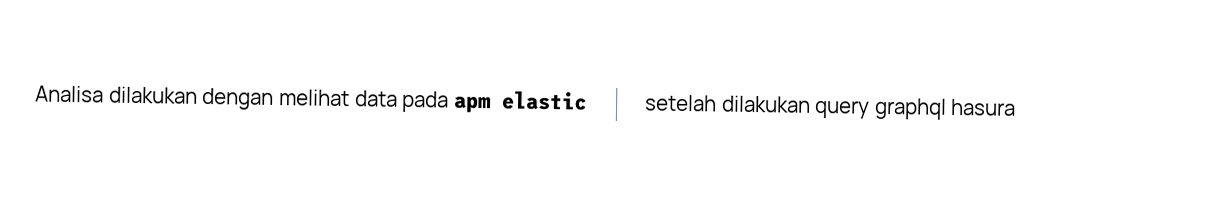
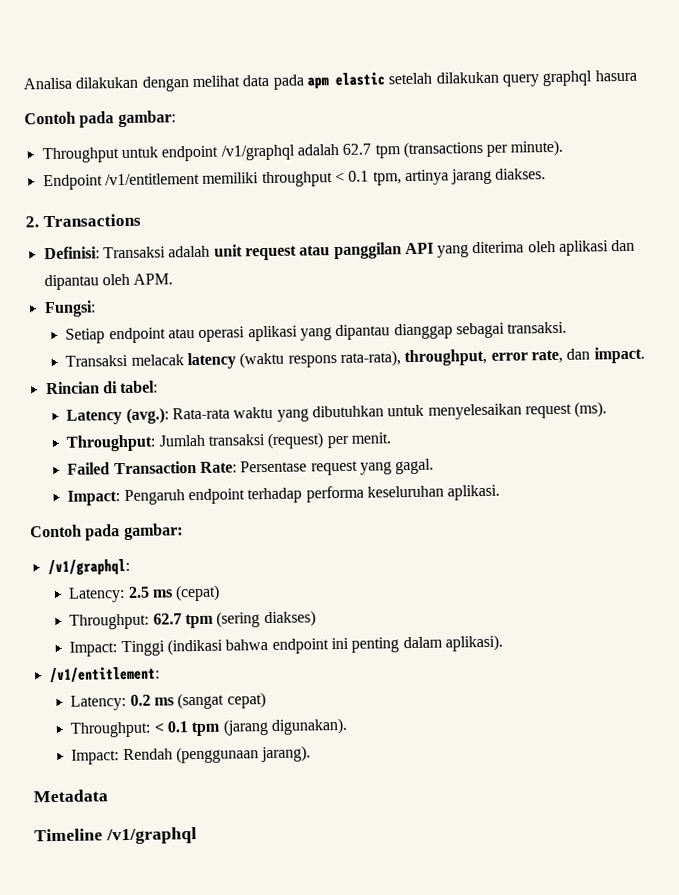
  Analisa dilakukan dengan melihat data pada apm elastic setelah dilakukan query graphql hasura
+ Contoh pada gambar:
+ Throughput untuk endpoint /v1/graphql adalah 62.7 tpm (transactions per minute).
+ Endpoint /v1/entitlement memiliki throughput < 0.1 tpm, artinya jarang diakses.
+ 2. Transactions
+ Definisi: Transaksi adalah unit request atau panggilan API yang diterima oleh aplikasi dan dipantau oleh APM.
+ Fungsi:
+ Setiap endpoint atau operasi aplikasi yang dipantau dianggap sebagai transaksi.
+ Transaksi melacak latency (waktu respons rata-rata), throughput, error rate, dan impact.
+ Rincian di tabel:
+ Latency (avg.): Rata-rata waktu yang dibutuhkan untuk menyelesaikan request (ms).
+ Throughput: Jumlah transaksi (request) per menit.
+ Failed Transaction Rate: Persentase request yang gagal.
+ Impact: Pengaruh endpoint terhadap performa keseluruhan aplikasi.
+ Contoh pada gambar:
+ /v1/graphql:
+ Latency: 2.5 ms (cepat)
+ Throughput: 62.7 tpm (sering diakses)
+ Impact: Tinggi (indikasi bahwa endpoint ini penting dalam aplikasi).
+ /v1/entitlement:
+ Latency: 0.2 ms (sangat cepat)
+ Throughput: < 0.1 tpm (jarang digunakan).
+ Impact: Rendah (penggunaan jarang).
+ Metadata
+ Timeline /v1/graphql

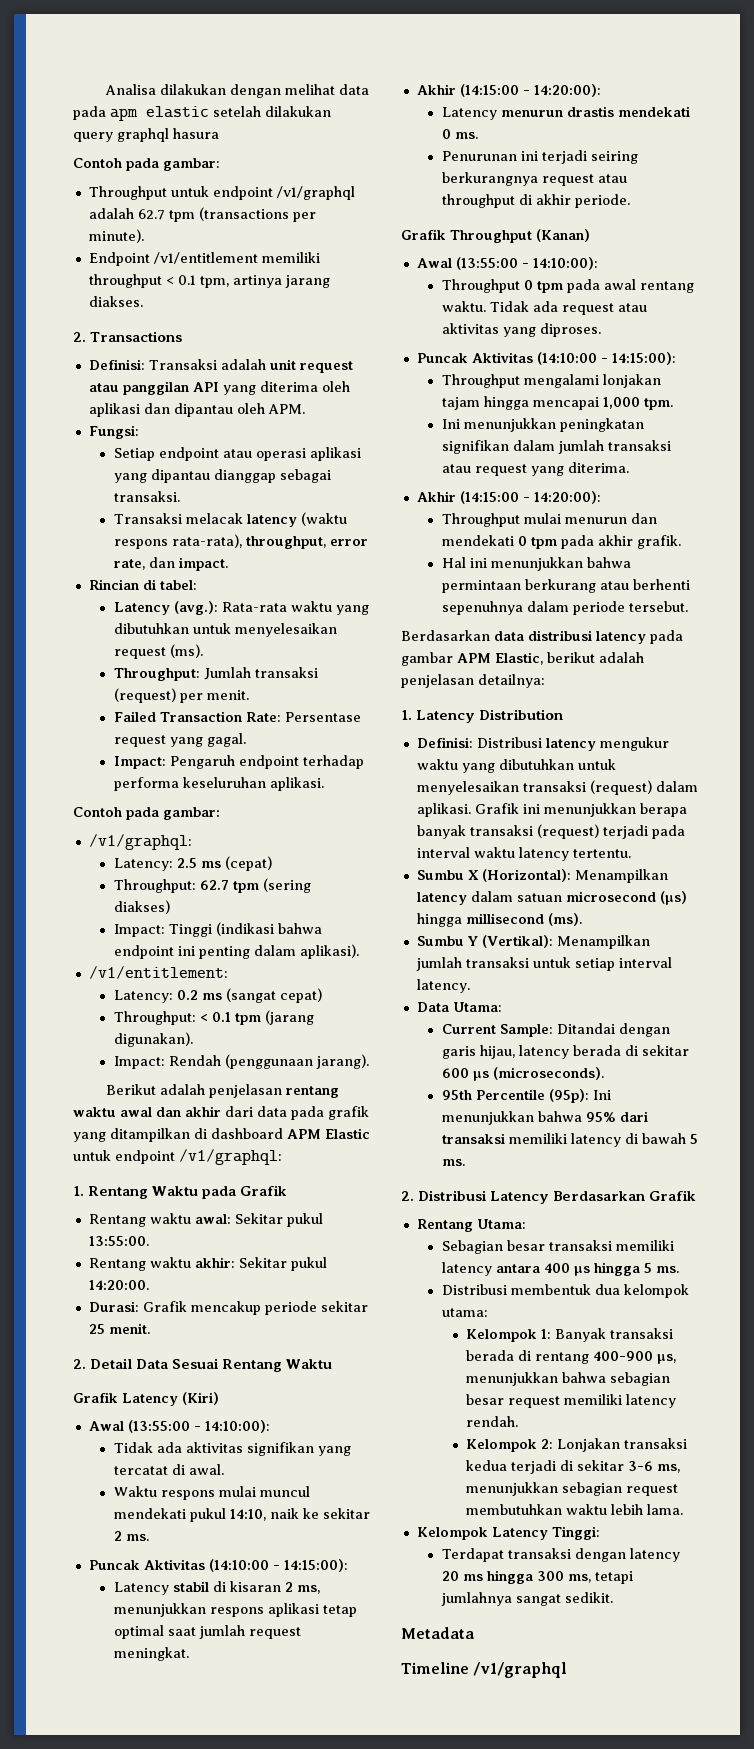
+ Berikut adalah penjelasan rentang waktu awal dan akhir dari data pada grafik yang ditampilkan di dashboard APM Elastic untuk endpoint /v1/graphql:
+ 1. Rentang Waktu pada Grafik
+ Rentang waktu awal: Sekitar pukul 13:55:00.
+ Rentang waktu akhir: Sekitar pukul 14:20:00.
+ Durasi: Grafik mencakup periode sekitar 25 menit.
+ 2. Detail Data Sesuai Rentang Waktu
+ Grafik Latency (Kiri)
+ Awal (13:55:00 - 14:10:00):
+ Tidak ada aktivitas signifikan yang tercatat di awal.
+ Waktu respons mulai muncul mendekati pukul 14:10, naik ke sekitar 2 ms.
+ Puncak Aktivitas (14:10:00 - 14:15:00):
+ Latency stabil di kisaran 2 ms, menunjukkan respons aplikasi tetap optimal saat jumlah request meningkat.
+ Akhir (14:15:00 - 14:20:00):
+ Latency menurun drastis mendekati 0 ms.
+ Penurunan ini terjadi seiring berkurangnya request atau throughput di akhir periode.
+ Grafik Throughput (Kanan)
+ Awal (13:55:00 - 14:10:00):
+ Throughput 0 tpm pada awal rentang waktu. Tidak ada request atau aktivitas yang diproses.
+ Puncak Aktivitas (14:10:00 - 14:15:00):
+ Throughput mengalami lonjakan tajam hingga mencapai 1,000 tpm.
+ Ini menunjukkan peningkatan signifikan dalam jumlah transaksi atau request yang diterima.
+ Akhir (14:15:00 - 14:20:00):
+ Throughput mulai menurun dan mendekati 0 tpm pada akhir grafik.
+ Hal ini menunjukkan bahwa permintaan berkurang atau berhenti sepenuhnya dalam periode tersebut.
+ Berdasarkan data distribusi latency pada gambar APM Elastic, berikut adalah penjelasan detailnya:
+ 1. Latency Distribution
+ Definisi: Distribusi latency mengukur waktu yang dibutuhkan untuk menyelesaikan transaksi (request) dalam aplikasi. Grafik ini menunjukkan berapa banyak transaksi (request) terjadi pada interval waktu latency tertentu.
+ Sumbu X (Horizontal): Menampilkan latency dalam satuan microsecond (µs) hingga millisecond (ms).
+ Sumbu Y (Vertikal): Menampilkan jumlah transaksi untuk setiap interval latency.
+ Data Utama:
+ Current Sample: Ditandai dengan garis hijau, latency berada di sekitar 600 µs (microseconds).
+ 95th Percentile (95p): Ini menunjukkan bahwa 95% dari transaksi memiliki latency di bawah 5 ms.
+ 2. Distribusi Latency Berdasarkan Grafik
+ Rentang Utama:
+ Sebagian besar transaksi memiliki latency antara 400 µs hingga 5 ms.
+ Distribusi membentuk dua kelompok utama:
+ Kelompok 1: Banyak transaksi berada di rentang 400-900 µs, menunjukkan bahwa sebagian besar request memiliki latency rendah.
+ Kelompok 2: Lonjakan transaksi kedua terjadi di sekitar 3-6 ms, menunjukkan sebagian request membutuhkan waktu lebih lama.
+ Kelompok Latency Tinggi:
+ Terdapat transaksi dengan latency 20 ms hingga 300 ms, tetapi jumlahnya sangat sedikit.

